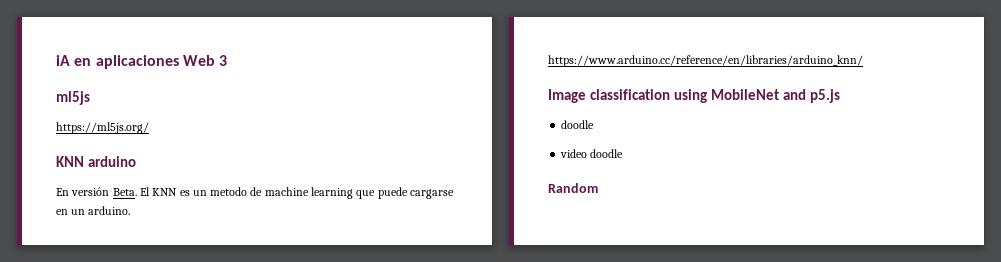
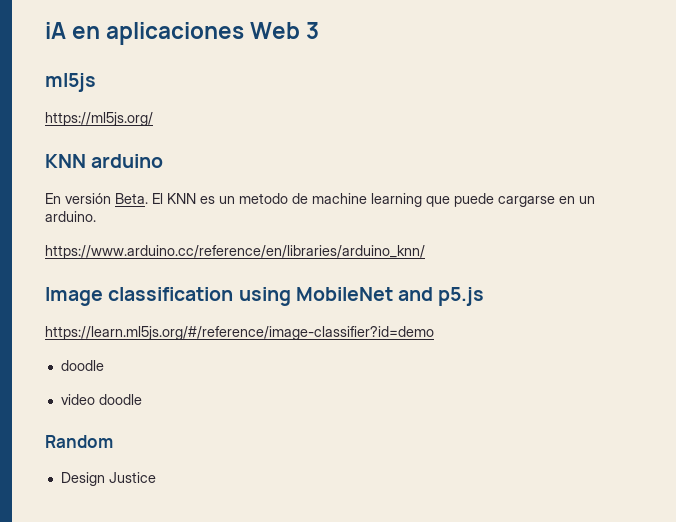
+ https://learn.ml5js.org/#/reference/image-classifier?id=demo
+ Design Justice

